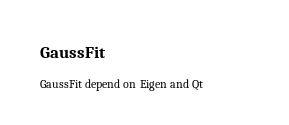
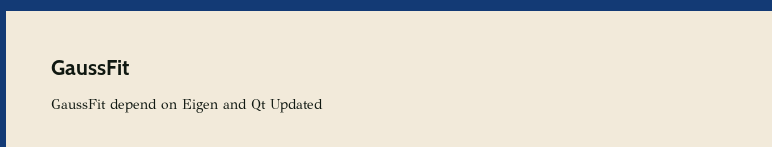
- GaussFit depend on Eigen and Qt
+ GaussFit depend on Eigen and Qt Updated

